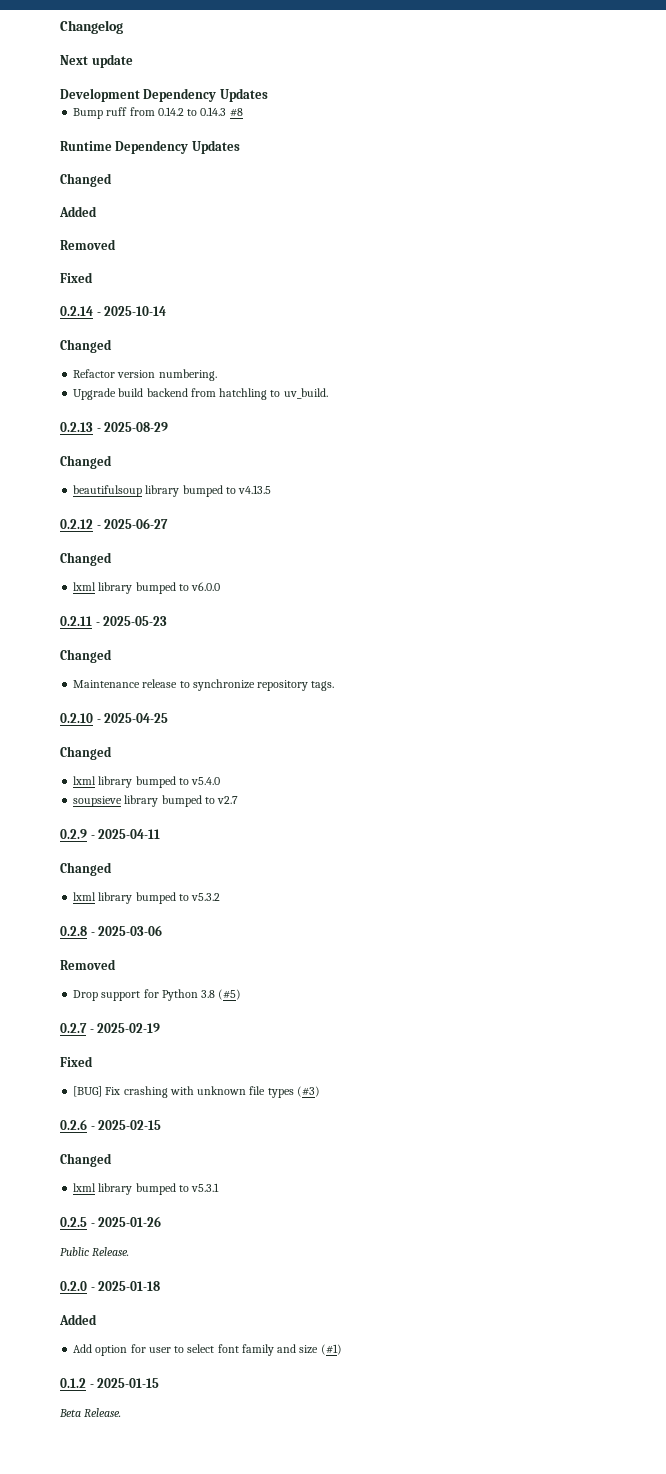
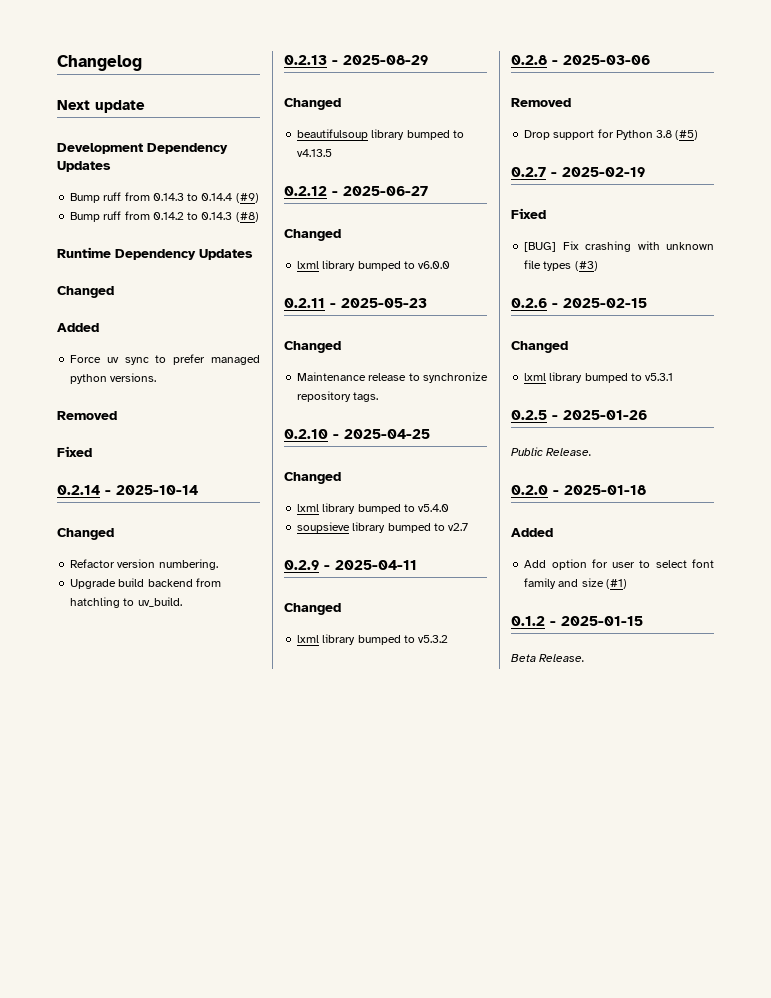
+ Bump ruff from 0.14.3 to 0.14.4 (#9)
- Bump ruff from 0.14.2 to 0.14.3 #8
+ Bump ruff from 0.14.2 to 0.14.3 (#8)
+ Force uv sync to prefer managed python versions.

